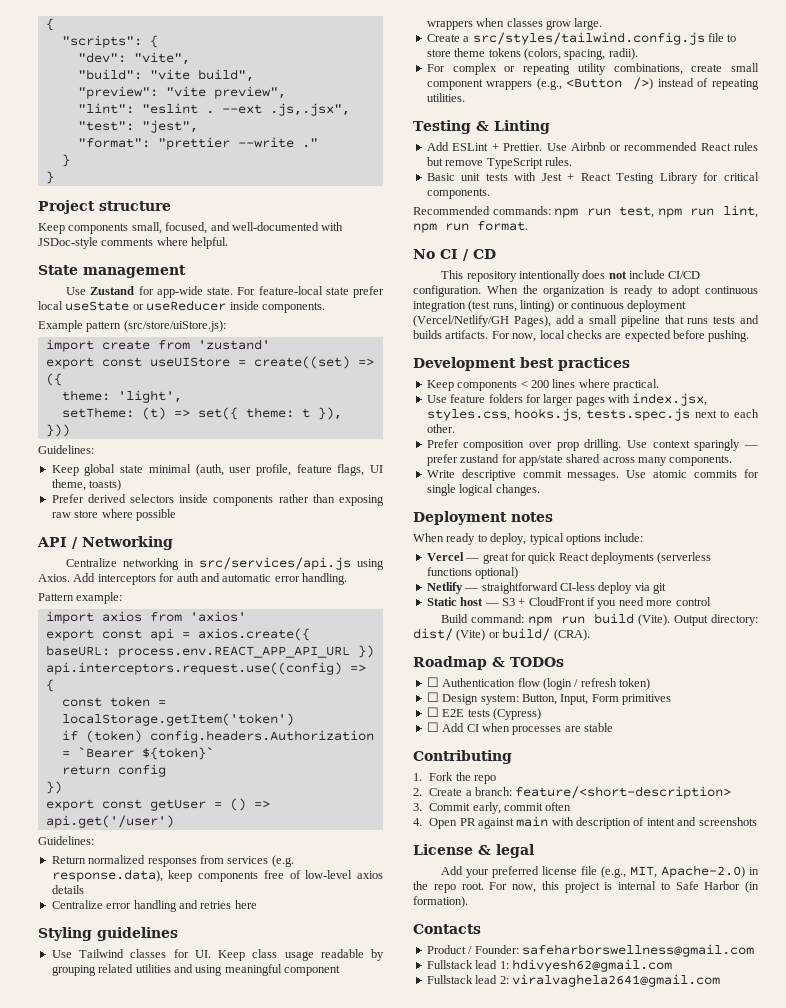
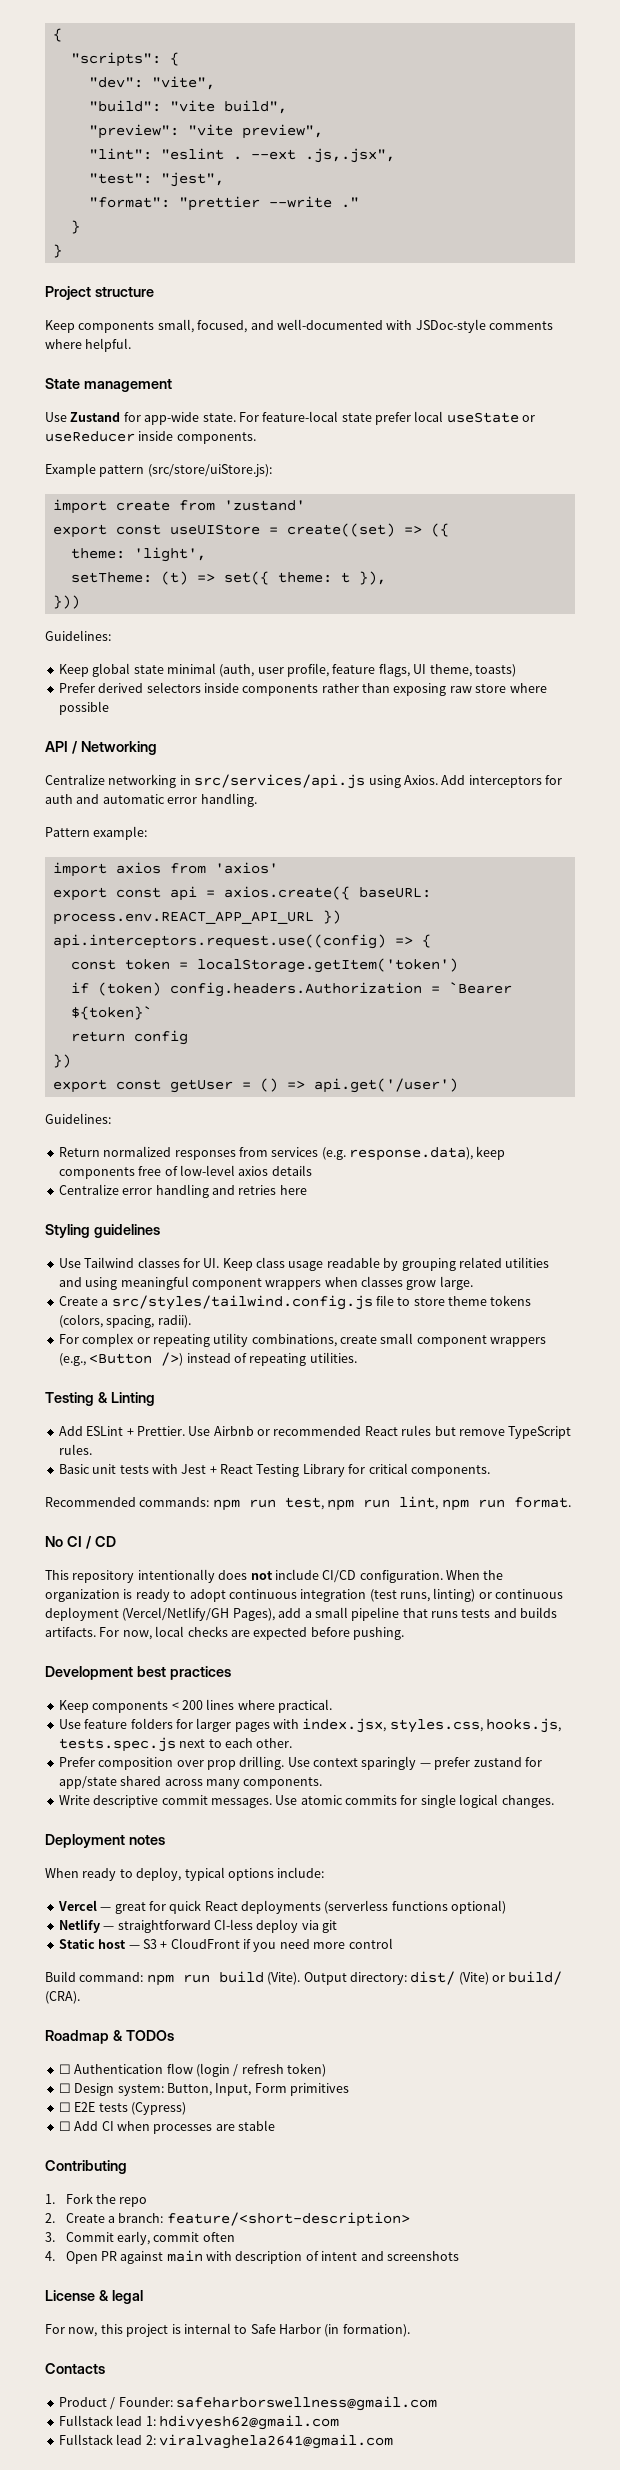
- Add your preferred license file (e.g., MIT, Apache-2.0) in the repo root.

